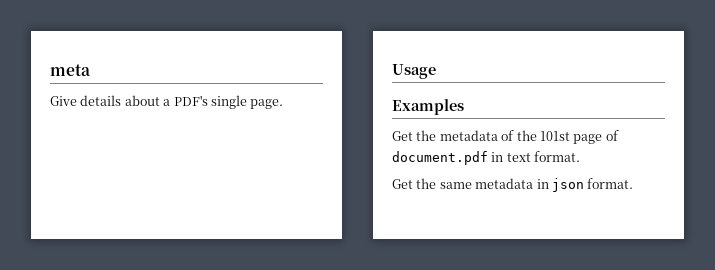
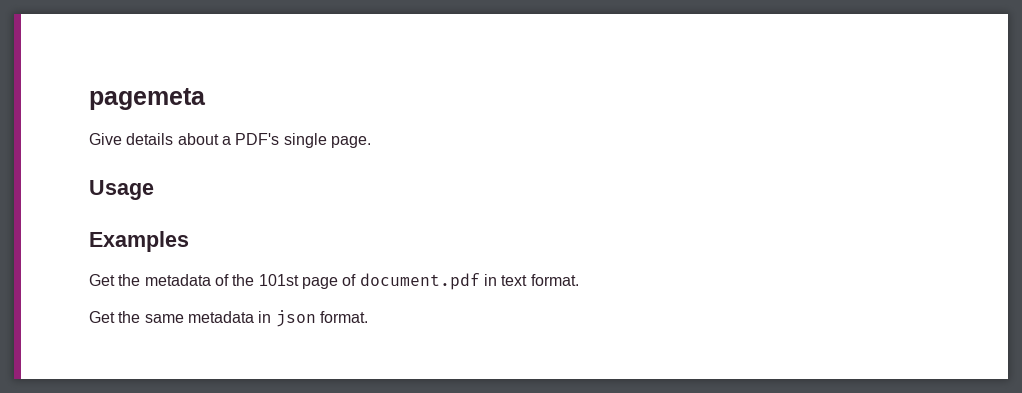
- meta
+ pagemeta

